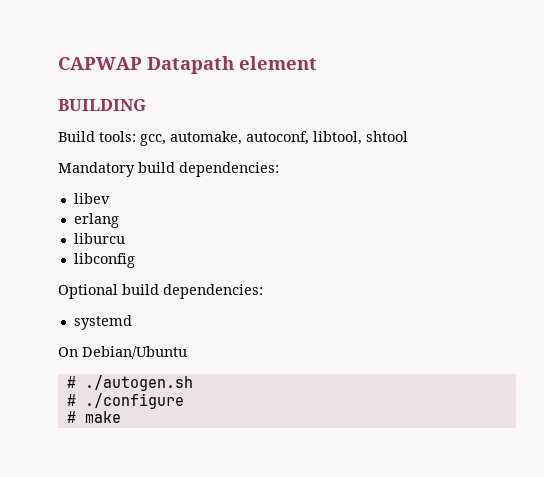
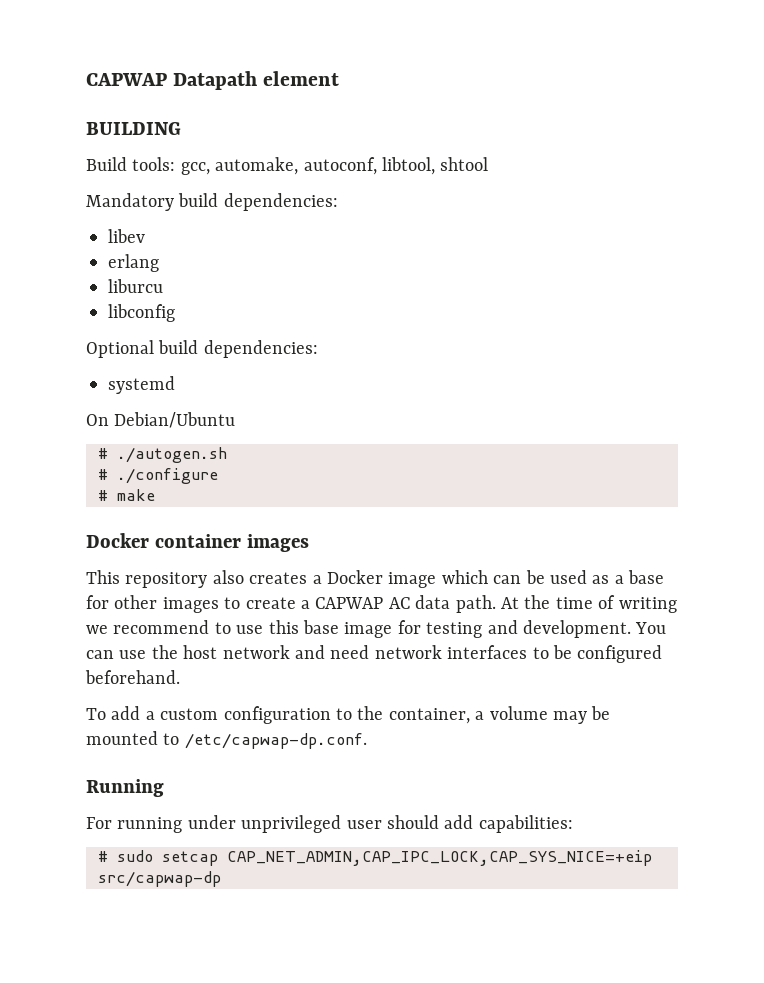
+ Docker container images
+ This repository also creates a Docker image which can be used as a base for other images to create a CAPWAP AC data path. At the time of writing we recommend to use this base image for testing and development. You can use the host network and need network interfaces to be configured beforehand.
+ To add a custom configuration to the container, a volume may be mounted to /etc/capwap-dp.conf.
+ Running
+ For running under unprivileged user should add capabilities:
+ # sudo setcap CAP_NET_ADMIN,CAP_IPC_LOCK,CAP_SYS_NICE=+eip src/capwap-dp

